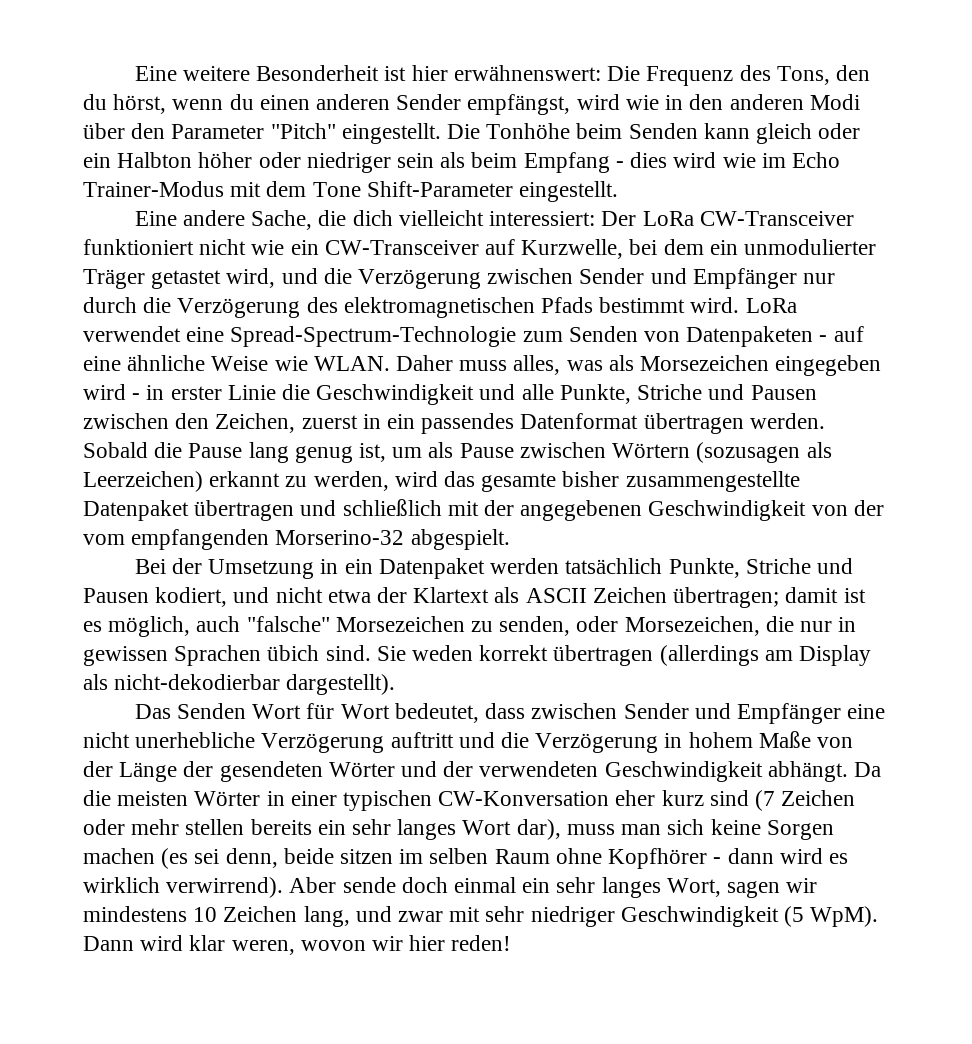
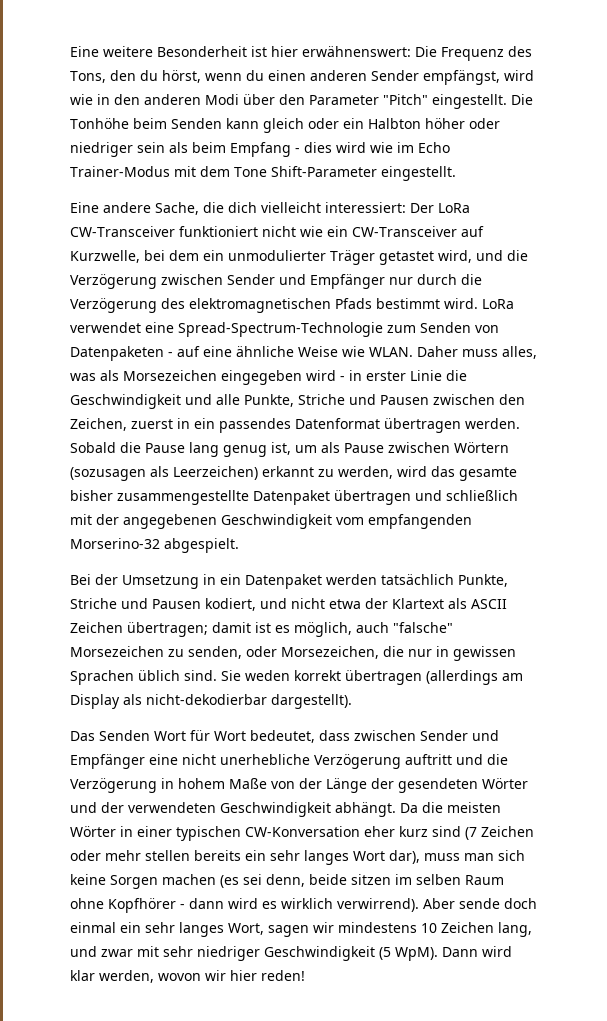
- Sobald die Pause lang genug ist, um als Pause zwischen Wörtern (sozusagen als Leerzeichen) erkannt zu werden, wird das gesamte bisher zusammengestellte Datenpaket übertragen und schließlich mit der angegebenen Geschwindigkeit von der vom empfangenden Morserino-32 abgespielt.
+ Sobald die Pause lang genug ist, um als Pause zwischen Wörtern (sozusagen als Leerzeichen) erkannt zu werden, wird das gesamte bisher zusammengestellte Datenpaket übertragen und schließlich mit der angegebenen Geschwindigkeit vom empfangenden Morserino-32 abgespielt.
- Bei der Umsetzung in ein Datenpaket werden tatsächlich Punkte, Striche und Pausen kodiert, und nicht etwa der Klartext als ASCII Zeichen übertragen; damit ist es möglich, auch "falsche" Morsezeichen zu senden, oder Morsezeichen, die nur in gewissen Sprachen übich sind.
+ Bei der Umsetzung in ein Datenpaket werden tatsächlich Punkte, Striche und Pausen kodiert, und nicht etwa der Klartext als ASCII Zeichen übertragen; damit ist es möglich, auch "falsche" Morsezeichen zu senden, oder Morsezeichen, die nur in gewissen Sprachen üblich sind.
- Dann wird klar weren, wovon wir hier reden!
+ Dann wird klar werden, wovon wir hier reden!

